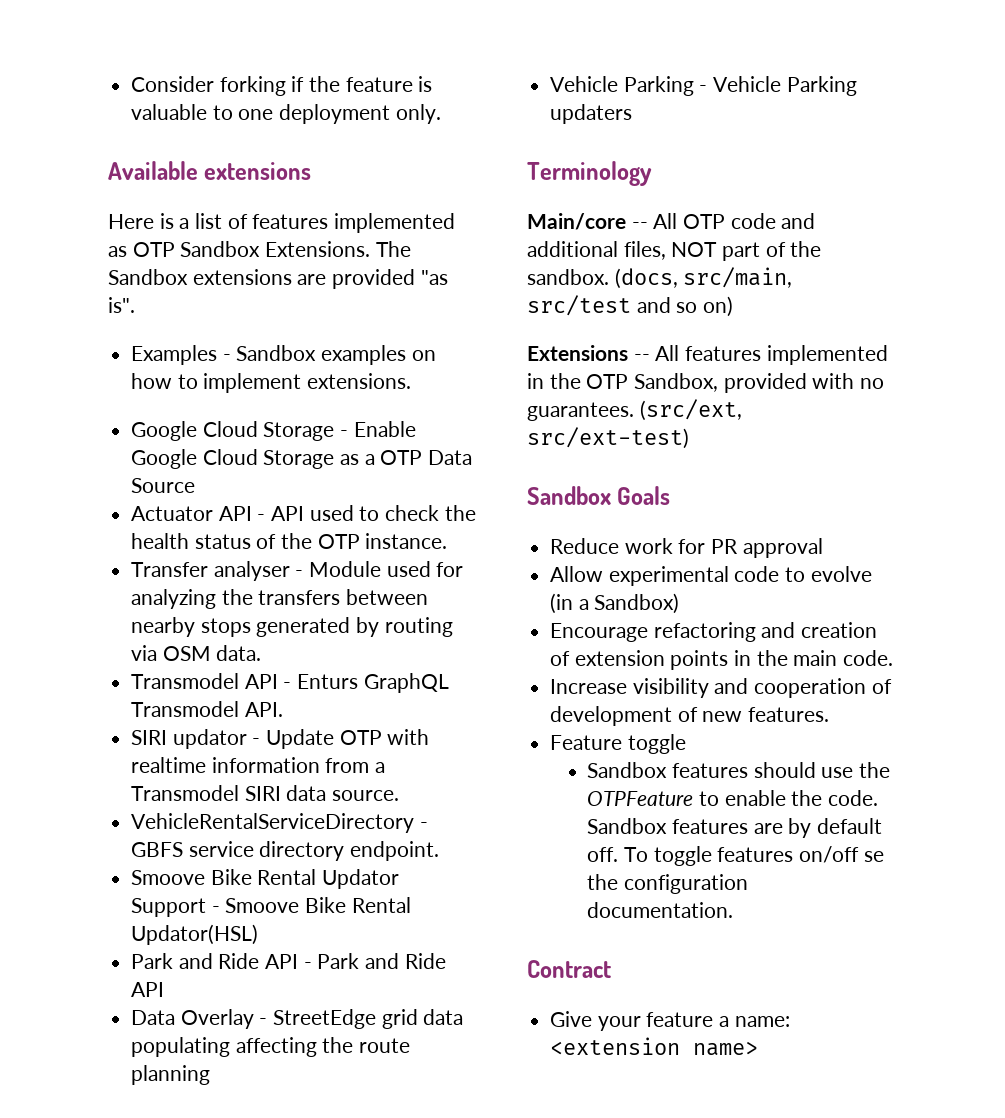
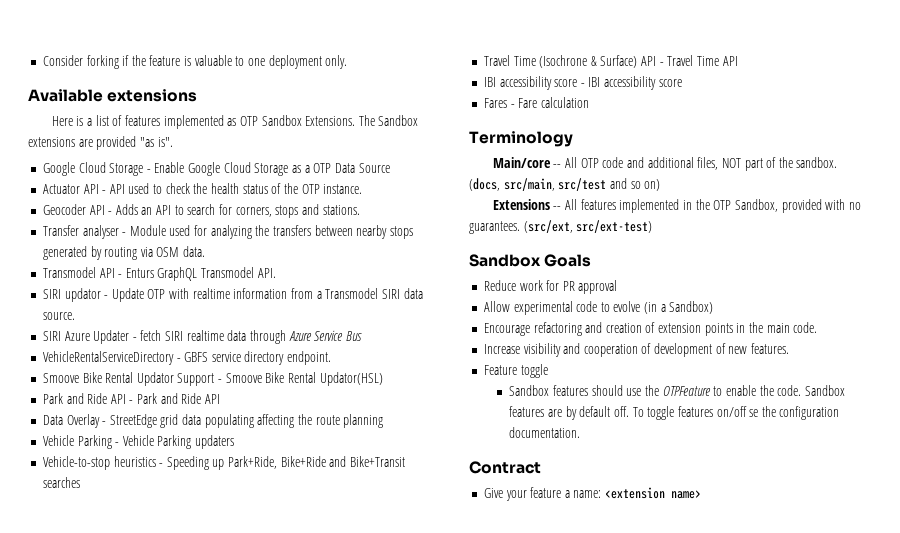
- Examples - Sandbox examples on how to implement extensions.
+ Geocoder API - Adds an API to search for corners, stops and stations.
+ SIRI Azure Updater - fetch SIRI realtime data through Azure Service Bus
+ Vehicle-to-stop heuristics - Speeding up Park+Ride, Bike+Ride and Bike+Transit searches
+ Travel Time (Isochrone & Surface) API - Travel Time API
+ IBI accessibility score - IBI accessibility score
+ Fares - Fare calculation

